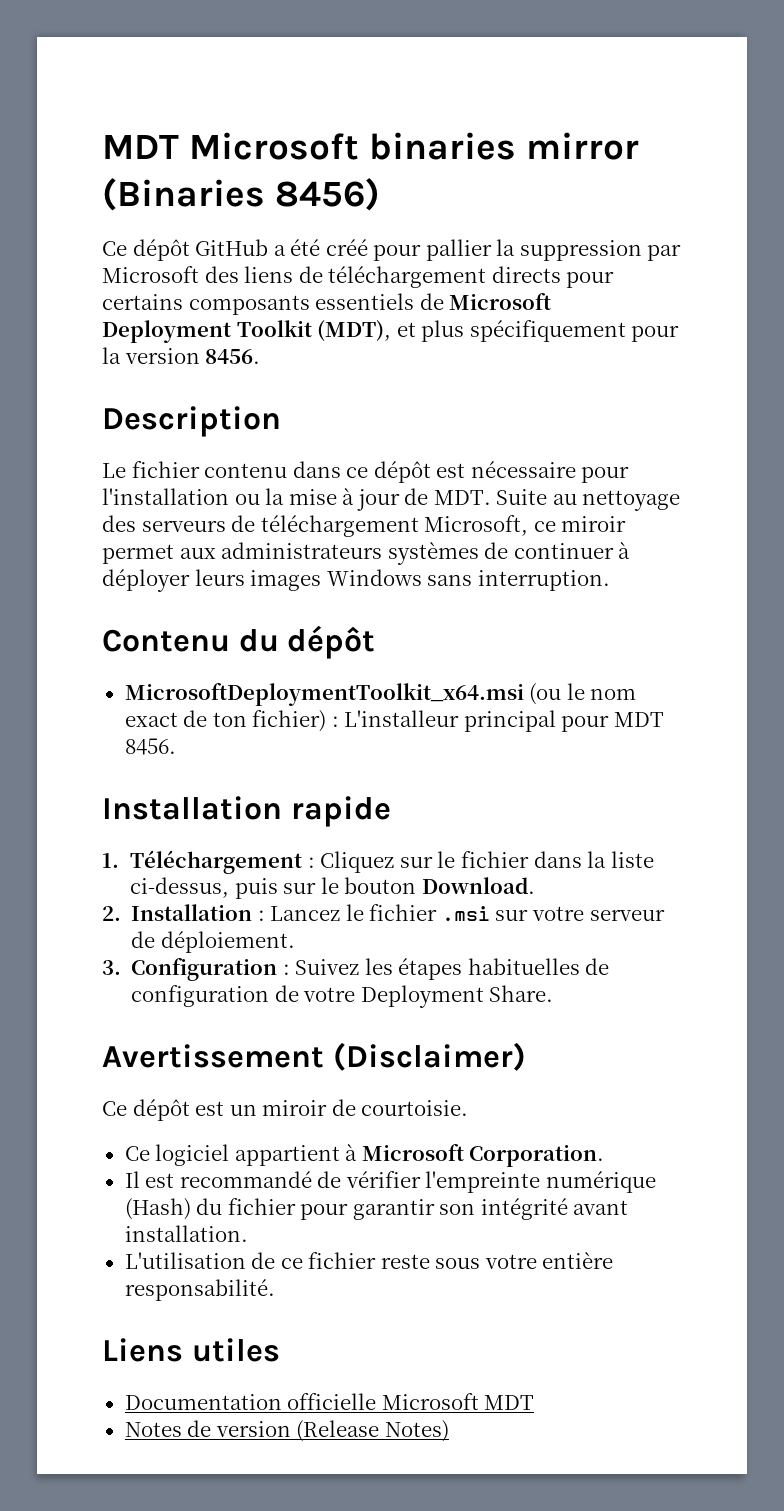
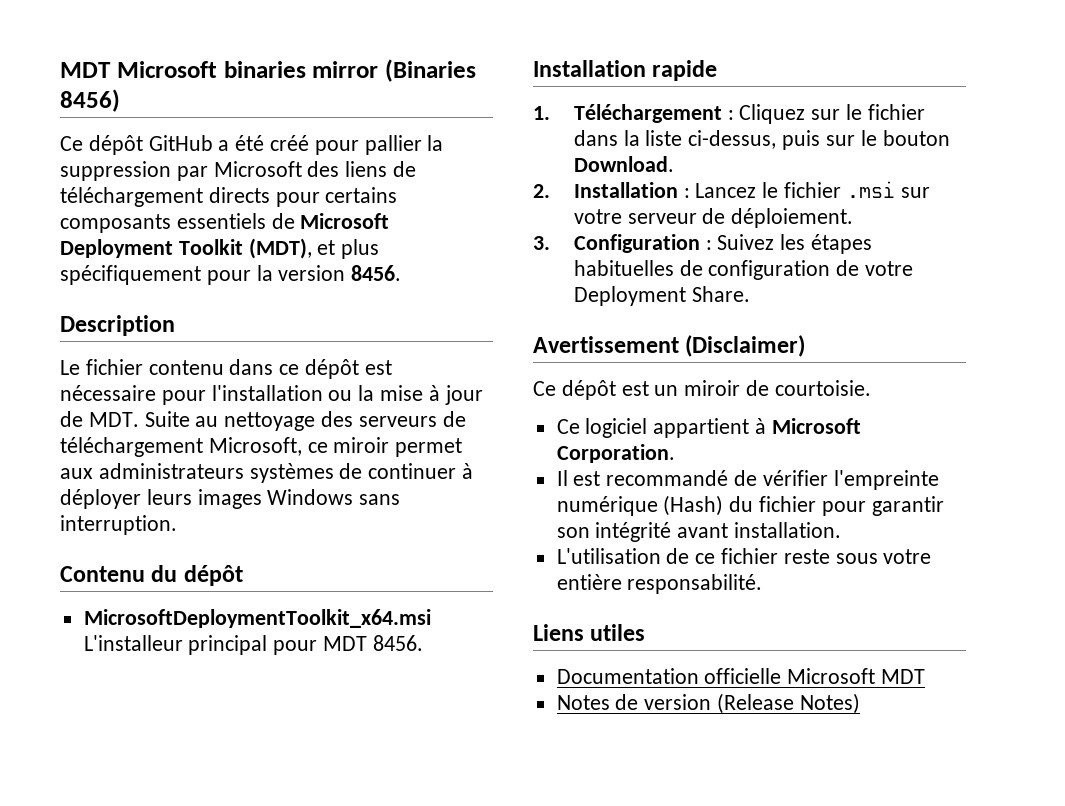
- MicrosoftDeploymentToolkit_x64.msi (ou le nom exact de ton fichier) : L'installeur principal pour MDT 8456.
+ MicrosoftDeploymentToolkit_x64.msi L'installeur principal pour MDT 8456.

